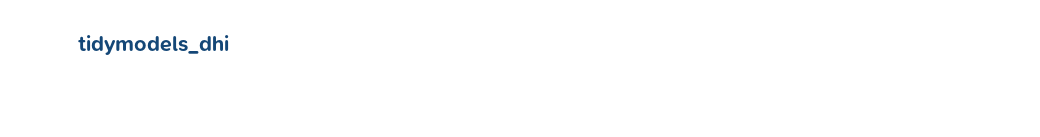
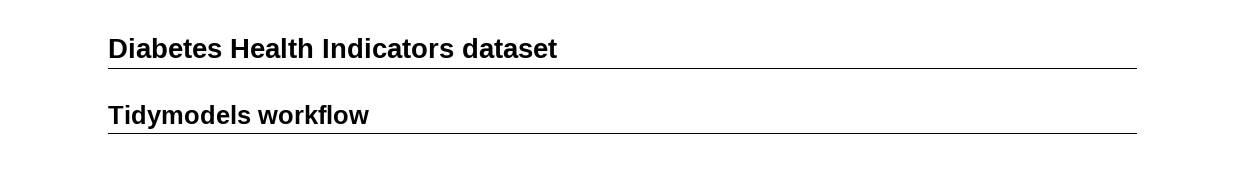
- tidymodels_dhi
+ Diabetes Health Indicators dataset
+ Tidymodels workflow

